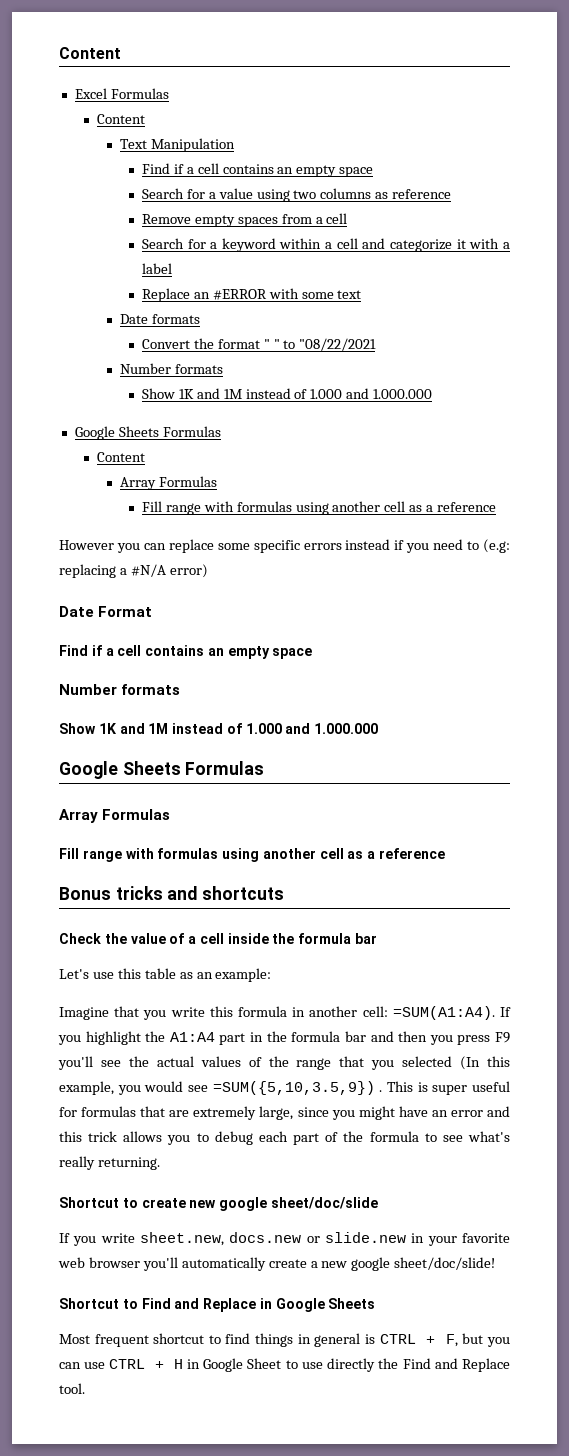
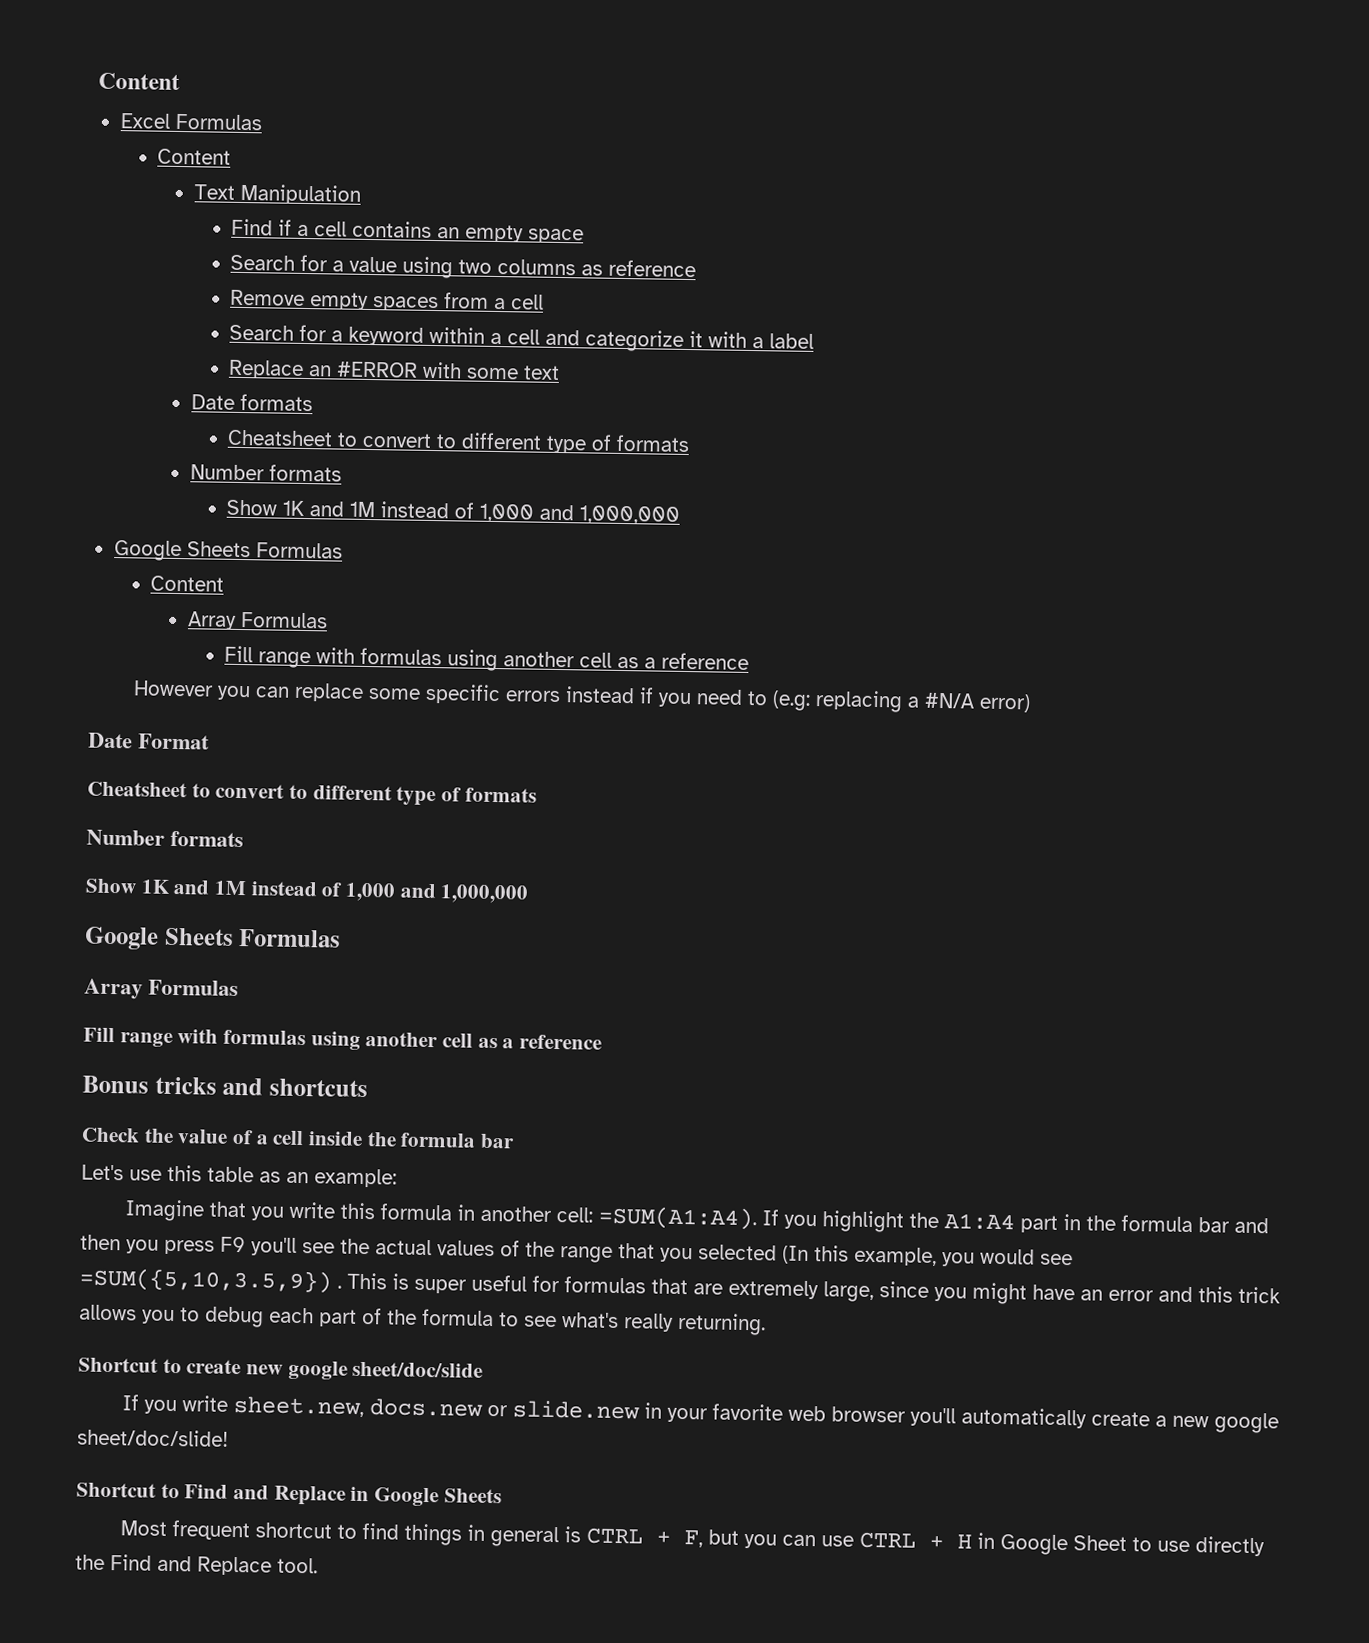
  Date formats
- Convert the format " " to "08/22/2021
+ Cheatsheet to convert to different type of formats
  Number formats
- Show 1K and 1M instead of 1.000 and 1.000.000
+ Show 1K and 1M instead of 1,000 and 1,000,000
  Date Format
- Find if a cell contains an empty space
+ Cheatsheet to convert to different type of formats
  Number formats
- Show 1K and 1M instead of 1.000 and 1.000.000
+ Show 1K and 1M instead of 1,000 and 1,000,000

